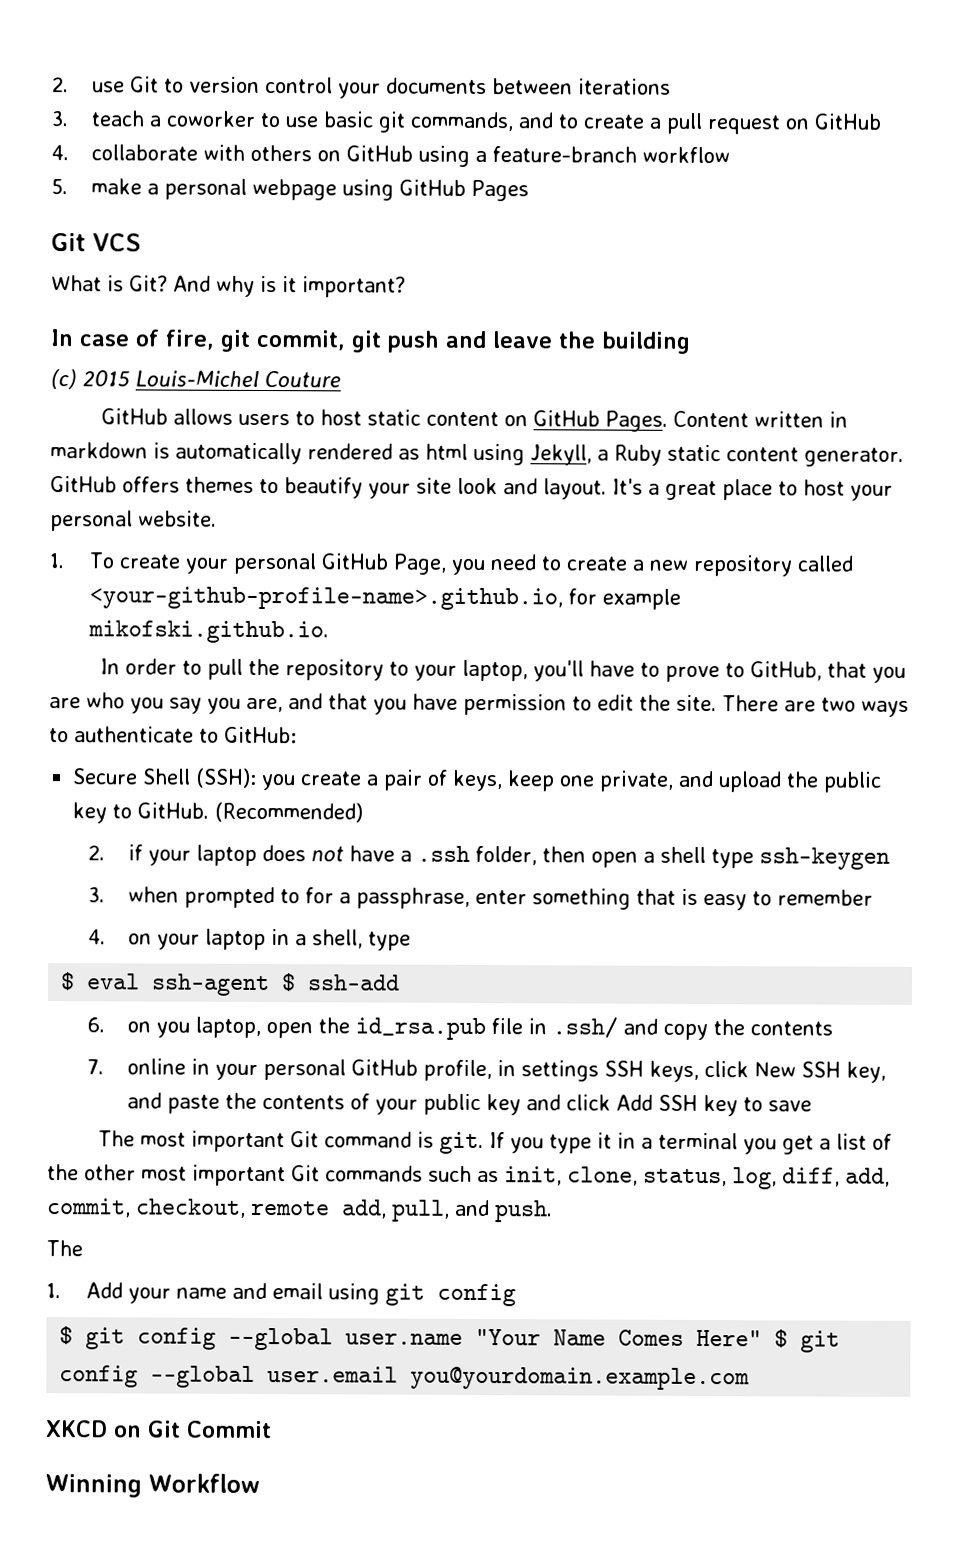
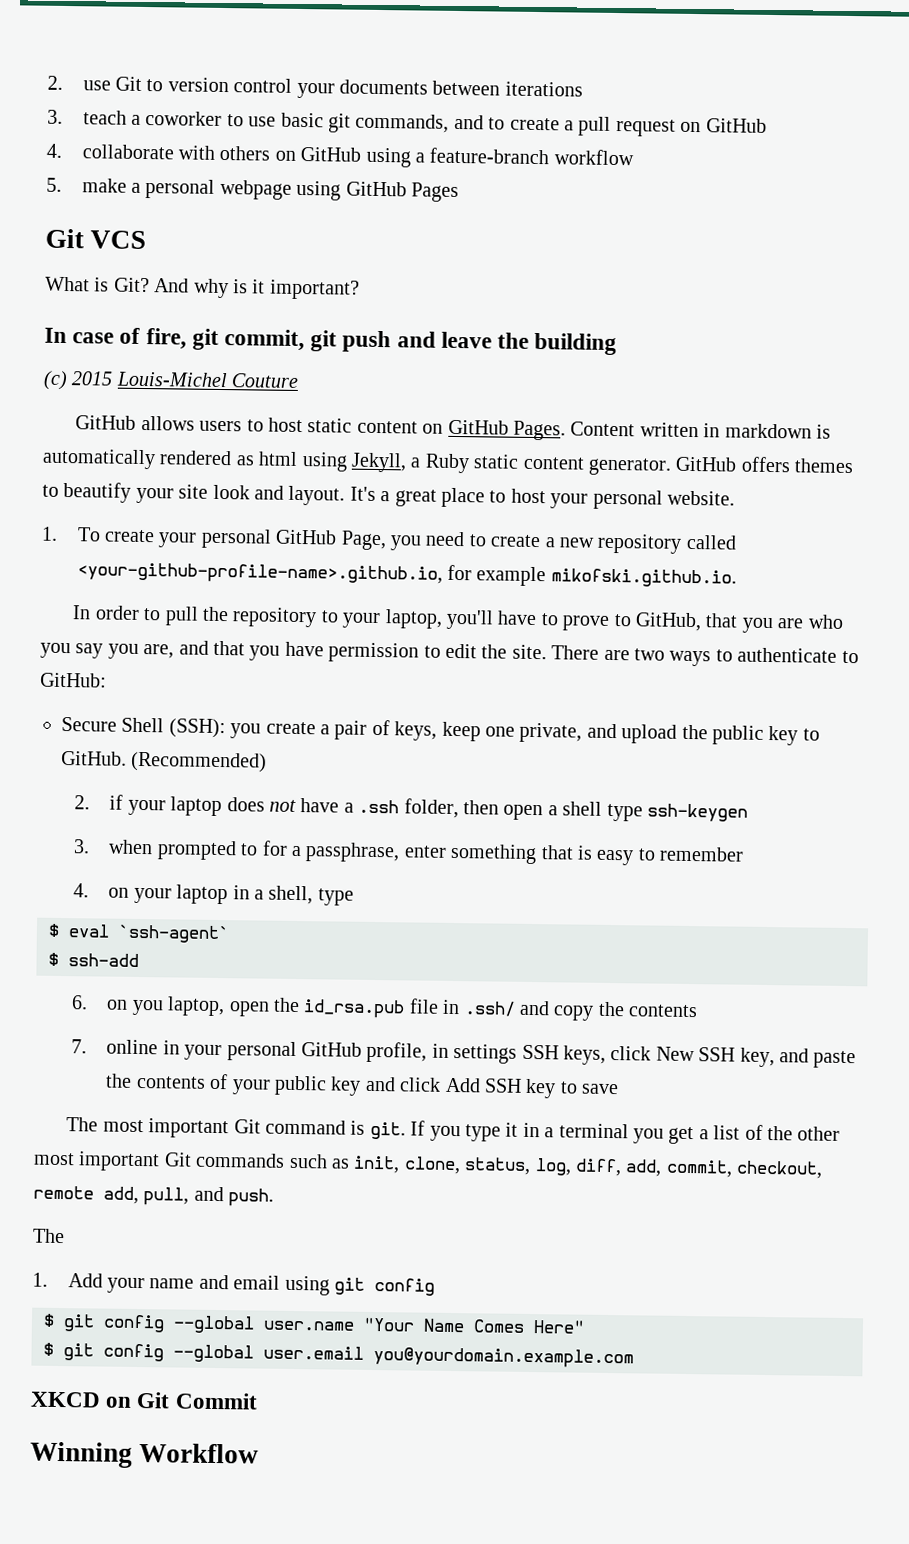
- $ eval ssh-agent $ ssh-add
+ $ eval `ssh-agent`
+ $ ssh-add
- $ git config --global user.name "Your Name Comes Here" $ git config --global user.email you@yourdomain.example.com
+ $ git config --global user.name "Your Name Comes Here"
+ $ git config --global user.email you@yourdomain.example.com

